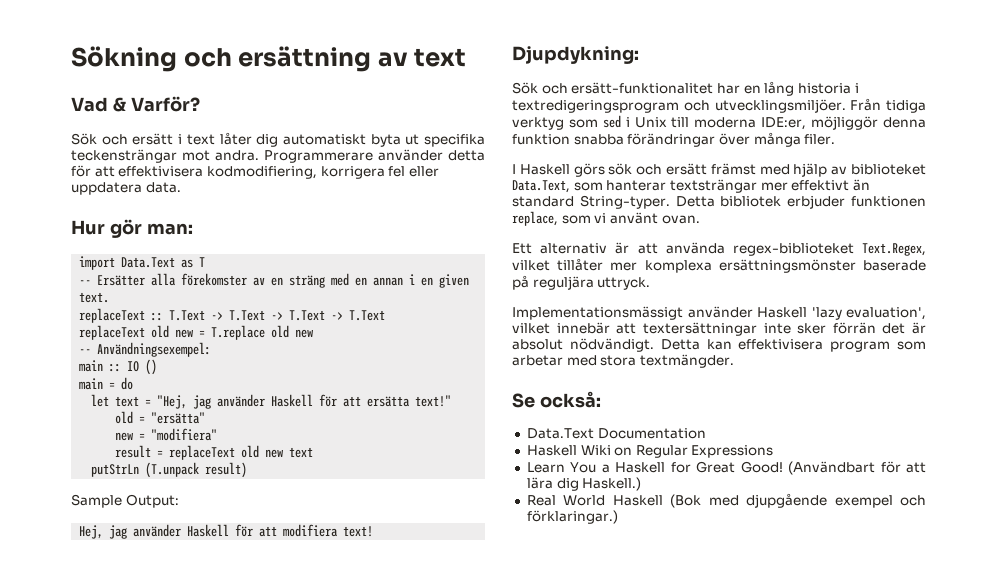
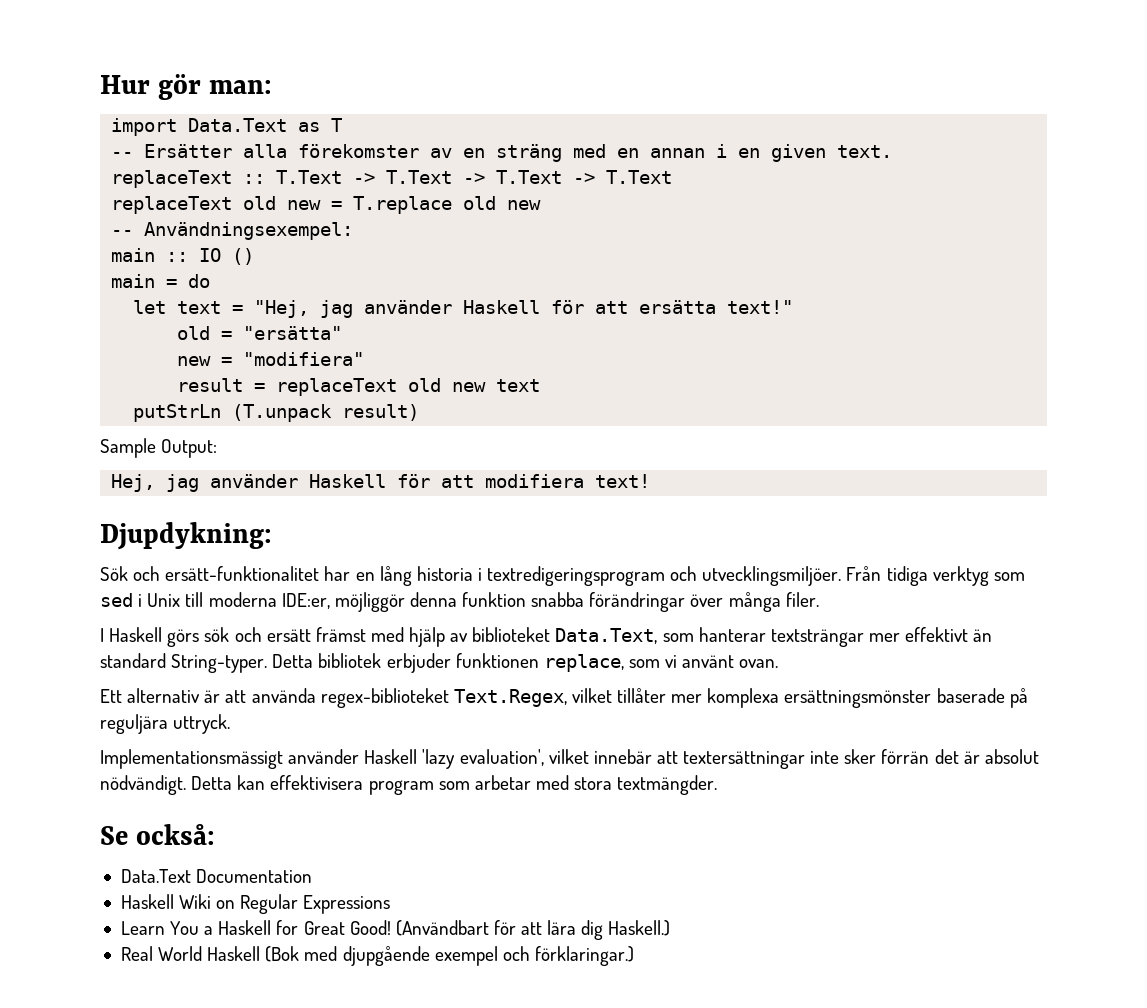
- Sökning och ersättning av text
- Vad & Varför?
- Sök och ersätt i text låter dig automatiskt byta ut specifika teckensträngar mot andra. Programmerare använder detta för att effektivisera kodmodifiering, korrigera fel eller uppdatera data.

